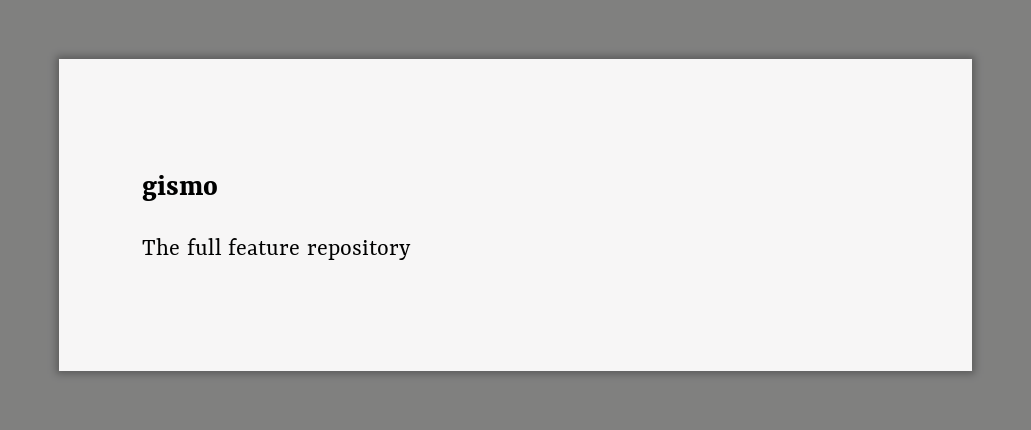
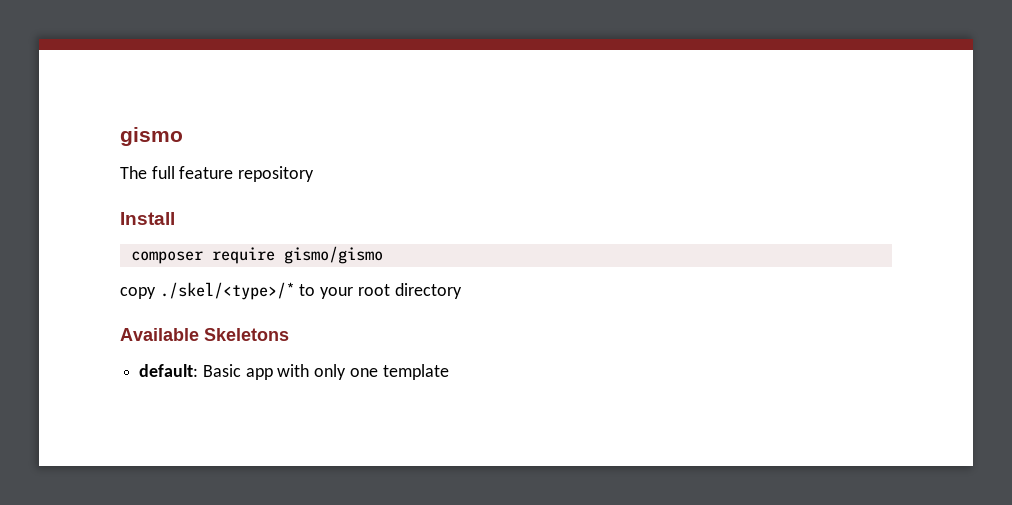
+ Install
+ composer require gismo/gismo
+ copy ./skel/<type>/* to your root directory
+ Available Skeletons
+ default: Basic app with only one template

